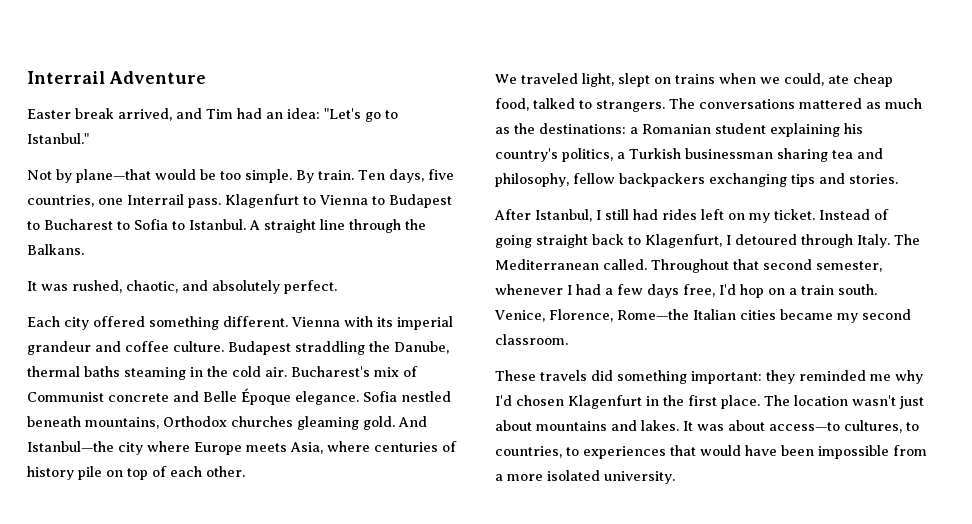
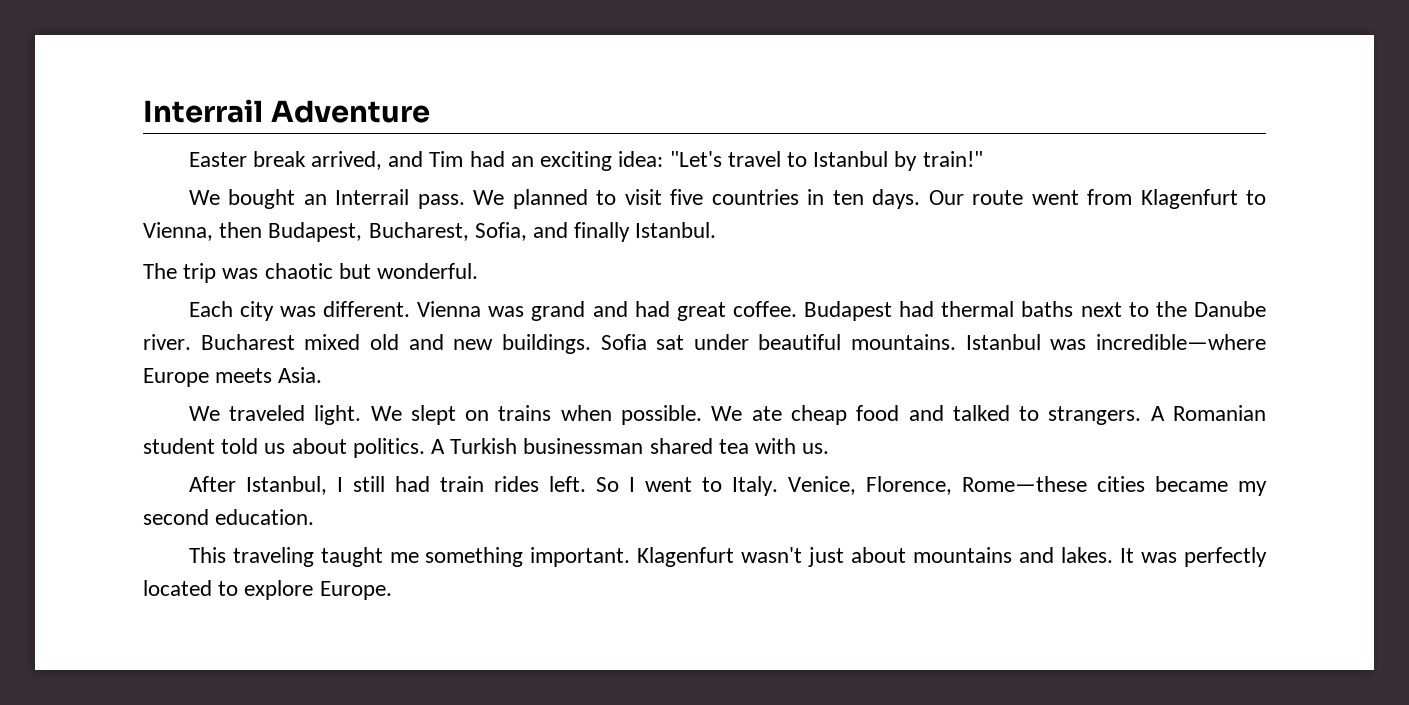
- Easter break arrived, and Tim had an idea: "Let's go to Istanbul."
- Not by plane—that would be too simple. By train. Ten days, five countries, one Interrail pass. Klagenfurt to Vienna to Budapest to Bucharest to Sofia to Istanbul. A straight line through the Balkans.
- It was rushed, chaotic, and absolutely perfect.
- Each city offered something different. Vienna with its imperial grandeur and coffee culture. Budapest straddling the Danube, thermal baths steaming in the cold air. Bucharest's mix of Communist concrete and Belle Époque elegance. Sofia nestled beneath mountains, Orthodox churches gleaming gold. And Istanbul—the city where Europe meets Asia, where centuries of history pile on top of each other.
+ Easter break arrived, and Tim had an exciting idea: "Let's travel to Istanbul by train!"
+ We bought an Interrail pass. We planned to visit five countries in ten days. Our route went from Klagenfurt to Vienna, then Budapest, Bucharest, Sofia, and finally Istanbul.
+ The trip was chaotic but wonderful.
+ Each city was different. Vienna was grand and had great coffee. Budapest had thermal baths next to the Danube river. Bucharest mixed old and new buildings. Sofia sat under beautiful mountains. Istanbul was incredible—where Europe meets Asia.
- We traveled light, slept on trains when we could, ate cheap food, talked to strangers. The conversations mattered as much as the destinations: a Romanian student explaining his country's politics, a Turkish businessman sharing tea and philosophy, fellow backpackers exchanging tips and stories.
+ We traveled light. We slept on trains when possible. We ate cheap food and talked to strangers. A Romanian student told us about politics. A Turkish businessman shared tea with us.
- After Istanbul, I still had rides left on my ticket. Instead of going straight back to Klagenfurt, I detoured through Italy. The Mediterranean called. Throughout that second semester, whenever I had a few days free, I'd hop on a train south. Venice, Florence, Rome—the Italian cities became my second classroom.
- These travels did something important: they reminded me why I'd chosen Klagenfurt in the first place. The location wasn't just about mountains and lakes.
+ After Istanbul, I still had train rides left. So I went to Italy. Venice, Florence, Rome—these cities became my second education.
+ This traveling taught me something important. Klagenfurt wasn't just about mountains and lakes.
- It was about access—to cultures, to countries, to experiences that would have been impossible from a more isolated university.
+ It was perfectly located to explore Europe.

